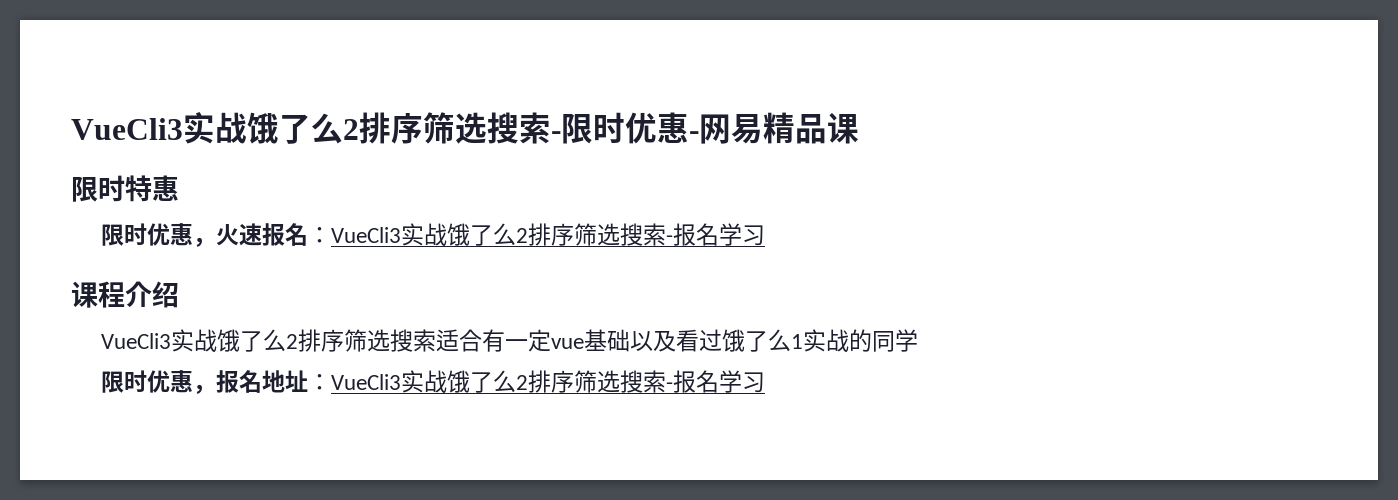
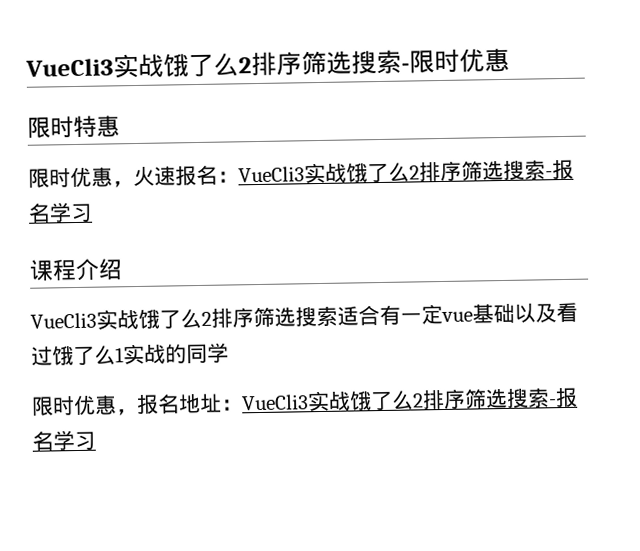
- VueCli3实战饿了么2排序筛选搜索-限时优惠-网易精品课
+ VueCli3实战饿了么2排序筛选搜索-限时优惠

